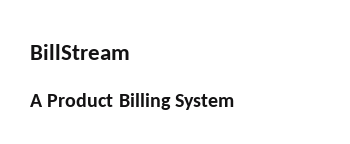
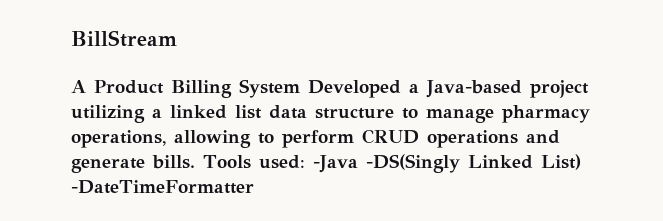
- A Product Billing System
+ A Product Billing System Developed a Java-based project utilizing a linked list data structure to manage pharmacy operations, allowing to perform CRUD operations and generate bills. Tools used: -Java -DS(Singly Linked List) -DateTimeFormatter

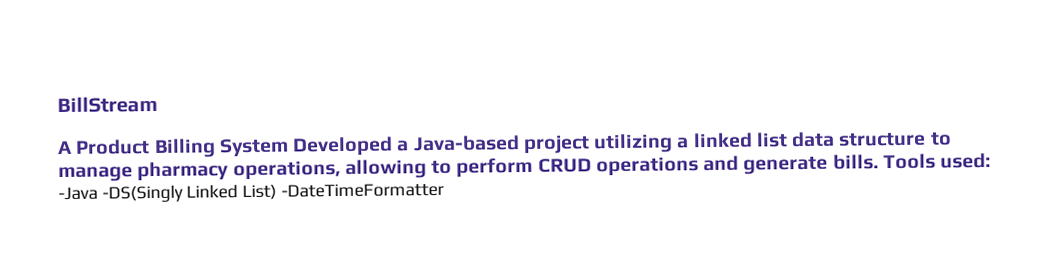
- Tools used: -Java -DS(Singly Linked List) -DateTimeFormatter
+ Tools used:
+ -Java -DS(Singly Linked List) -DateTimeFormatter

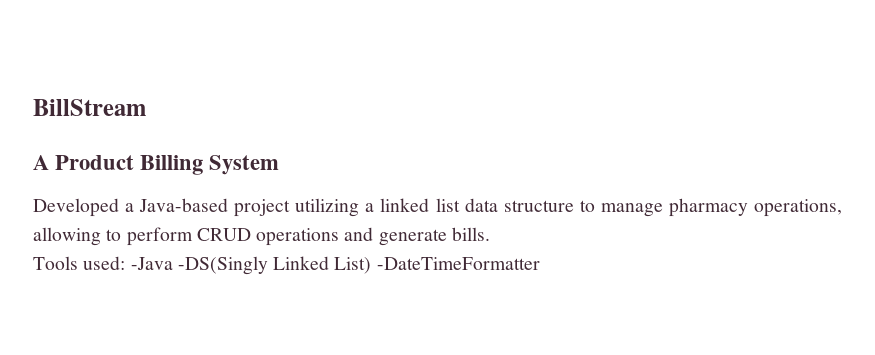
- A Product Billing System Developed a Java-based project utilizing a linked list data structure to manage pharmacy operations, allowing to perform CRUD operations and generate bills. Tools used:
- -Java -DS(Singly Linked List) -DateTimeFormatter
+ A Product Billing System
+ Developed a Java-based project utilizing a linked list data structure to manage pharmacy operations, allowing to perform CRUD operations and generate bills.
+ Tools used: -Java -DS(Singly Linked List) -DateTimeFormatter

